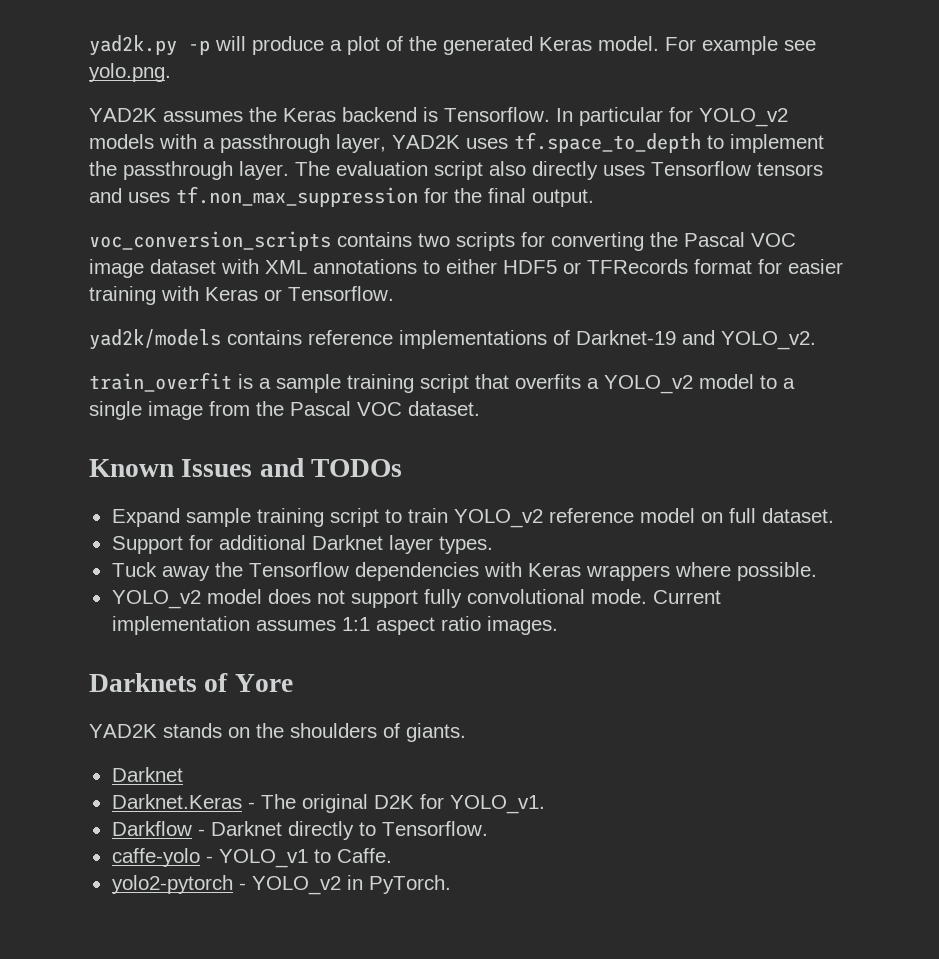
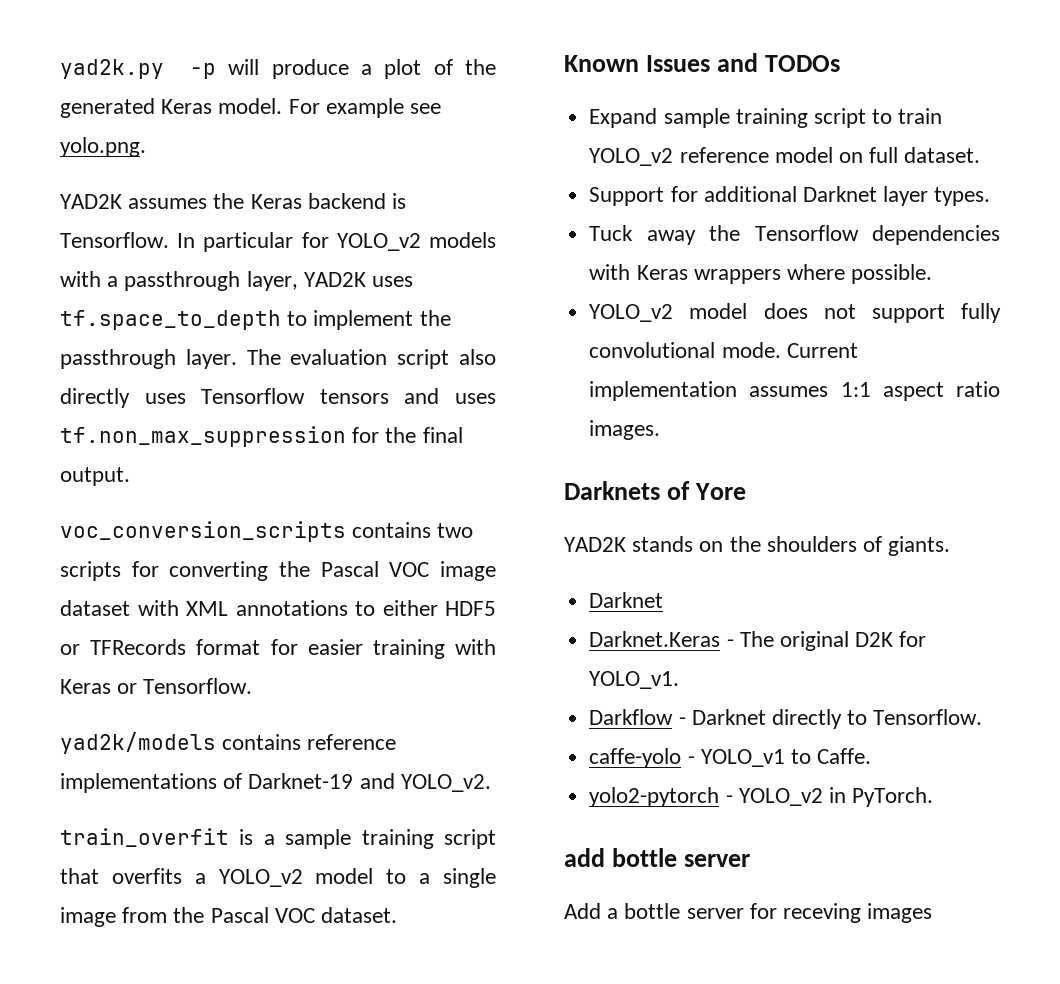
+ add bottle server
+ Add a bottle server for receving images

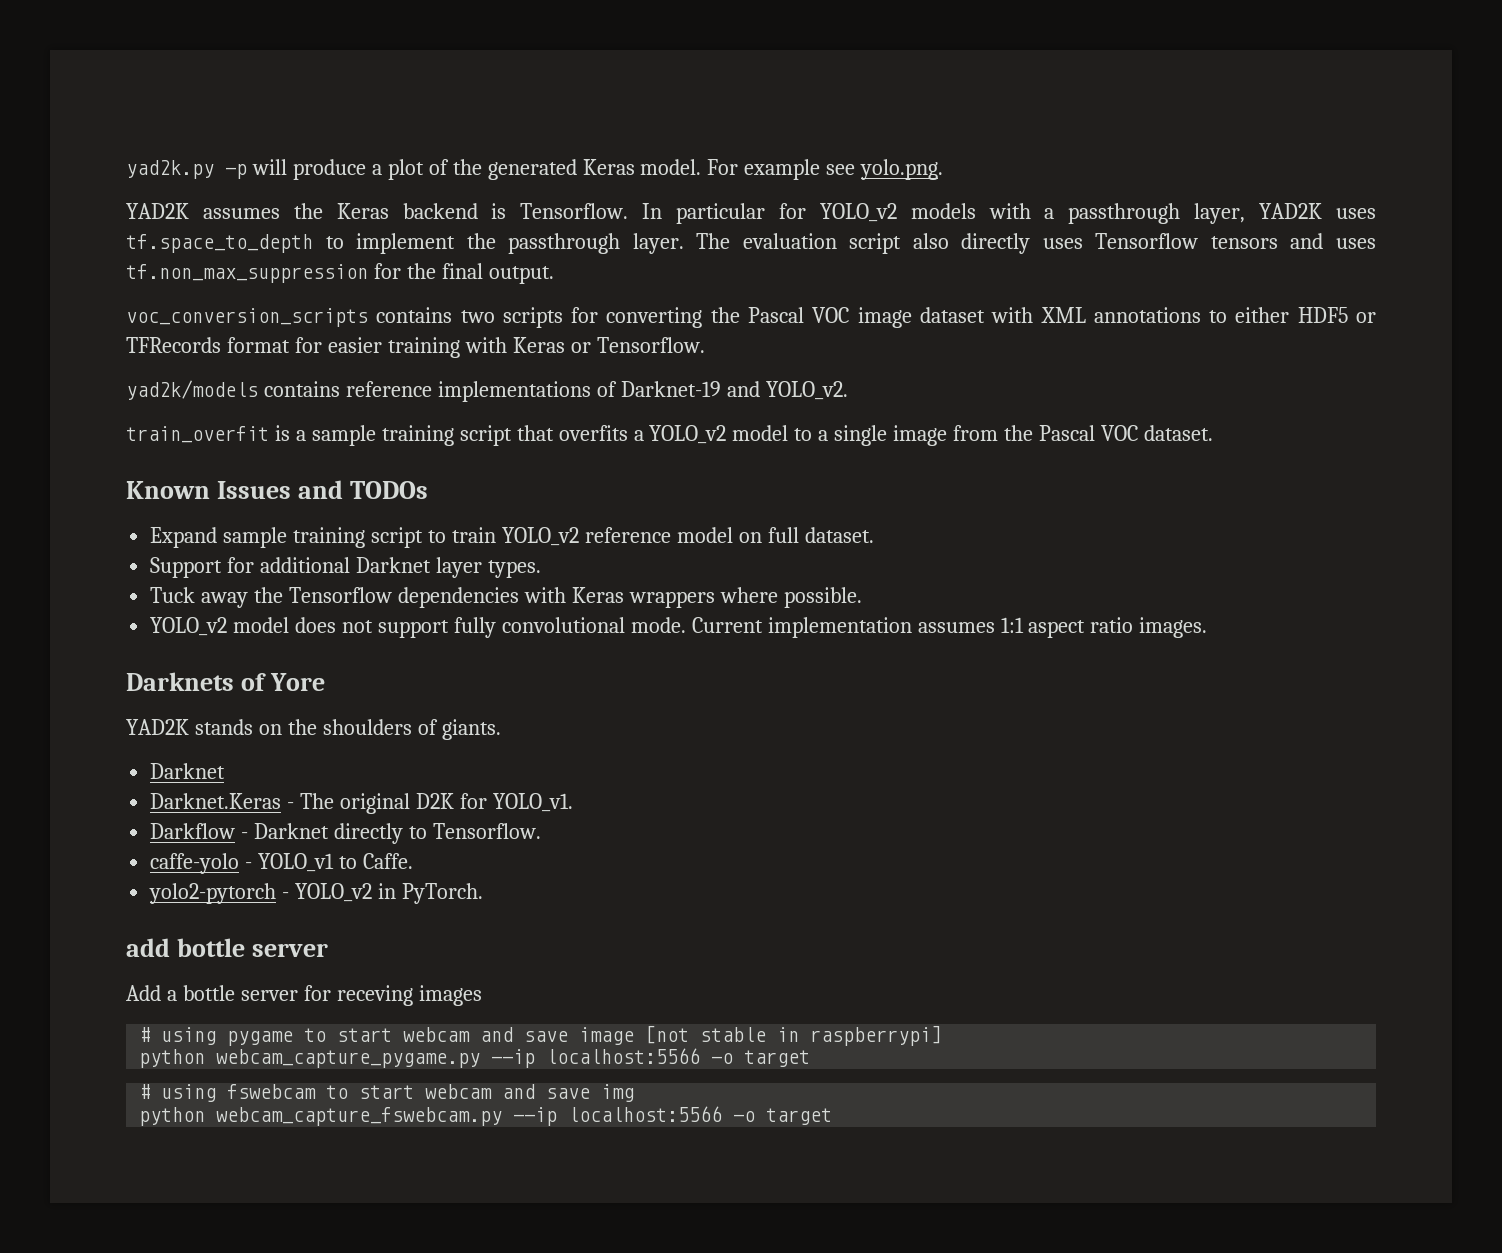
+ # using pygame to start webcam and save image [not stable in raspberrypi]
+ python webcam_capture_pygame.py --ip localhost:5566 -o target
+ # using fswebcam to start webcam and save img
+ python webcam_capture_fswebcam.py --ip localhost:5566 -o target

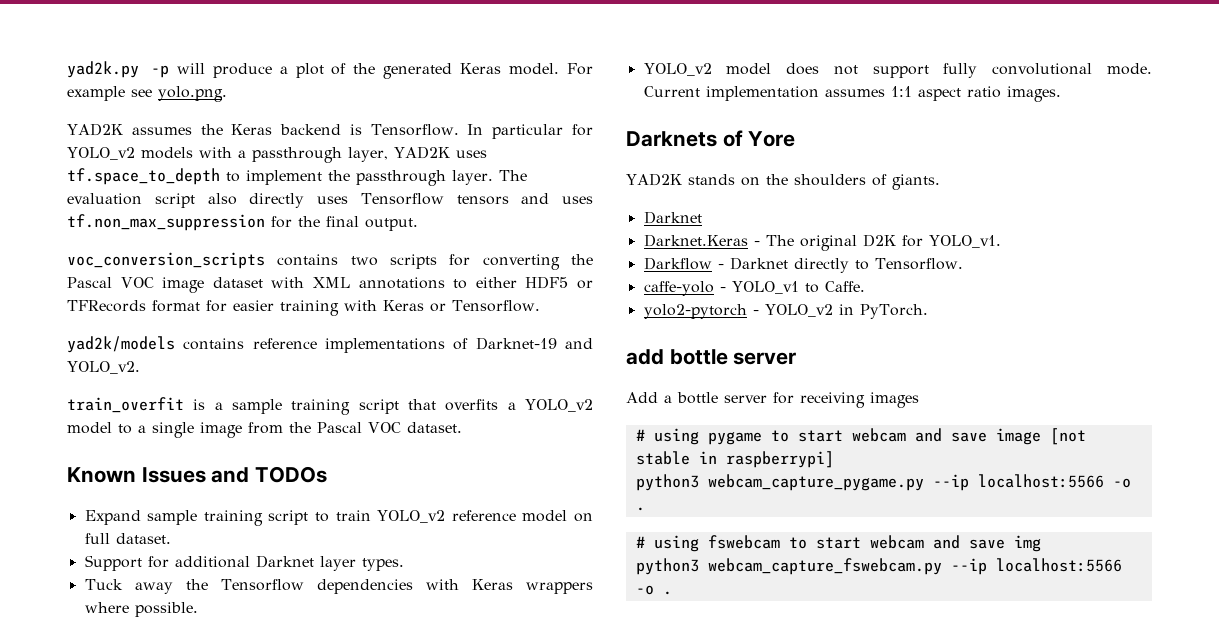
- Add a bottle server for receving images
+ Add a bottle server for receiving images
- python webcam_capture_pygame.py --ip localhost:5566 -o target
+ python3 webcam_capture_pygame.py --ip localhost:5566 -o .
- python webcam_capture_fswebcam.py --ip localhost:5566 -o target
+ python3 webcam_capture_fswebcam.py --ip localhost:5566 -o .

